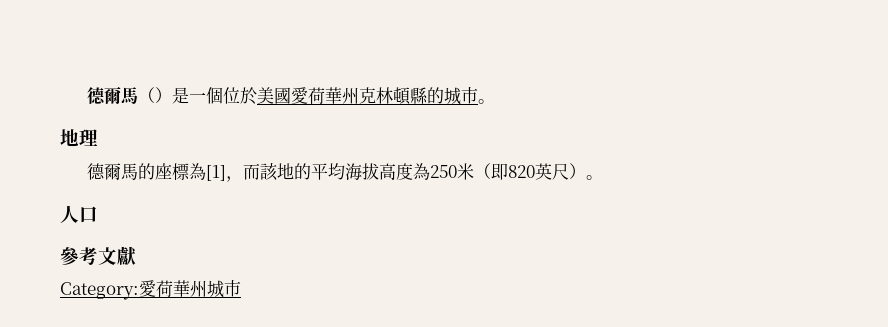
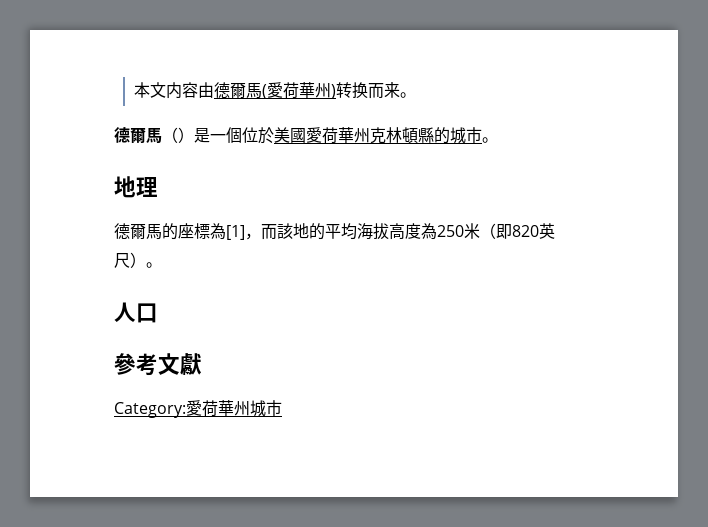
+ 本文内容由德爾馬(愛荷華州)转换而来。

